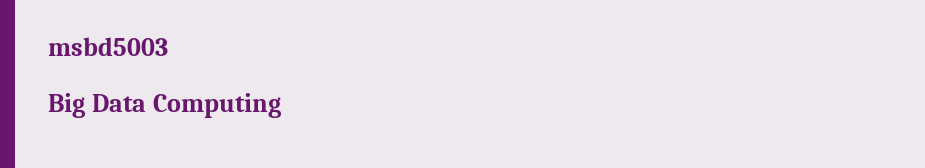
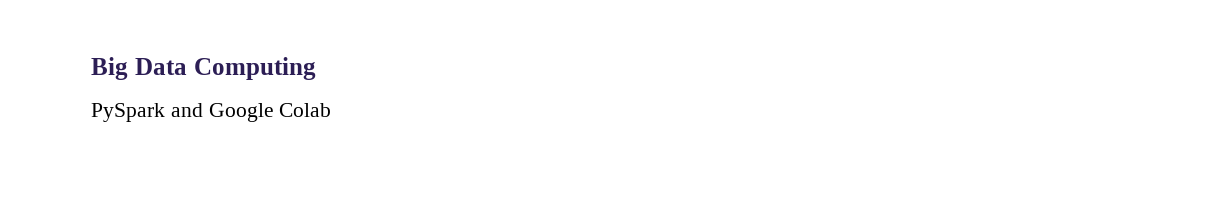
- msbd5003
+ PySpark and Google Colab

